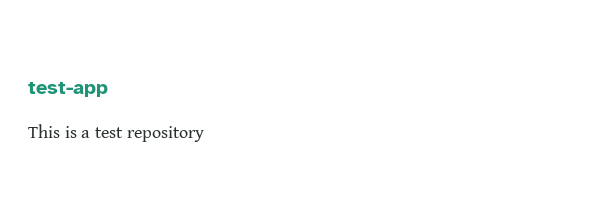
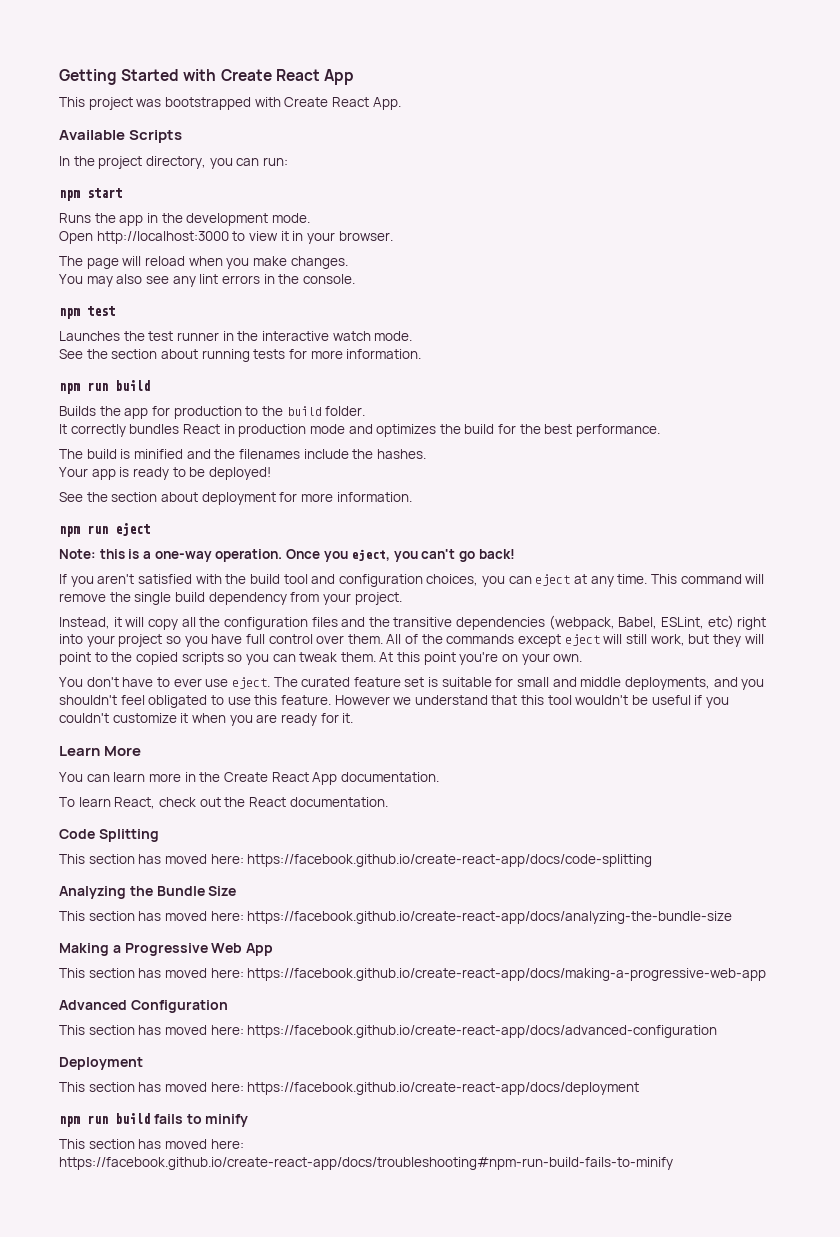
- test-app
- This is a test repository
+ Getting Started with Create React App
+ This project was bootstrapped with Create React App.
+ Available Scripts
+ In the project directory, you can run:
+ npm start
+ Runs the app in the development mode.
+ Open http://localhost:3000 to view it in your browser.
+ The page will reload when you make changes.
+ You may also see any lint errors in the console.
+ npm test
+ Launches the test runner in the interactive watch mode.
+ See the section about running tests for more information.
+ npm run build
+ Builds the app for production to the build folder.
+ It correctly bundles React in production mode and optimizes the build for the best performance.
+ The build is minified and the filenames include the hashes.
+ Your app is ready to be deployed!
+ See the section about deployment for more information.
+ npm run eject
+ Note: this is a one-way operation. Once you eject, you can't go back!
+ If you aren't satisfied with the build tool and configuration choices, you can eject at any time. This command will remove the single build dependency from your project.
+ Instead, it will copy all the configuration files and the transitive dependencies (webpack, Babel, ESLint, etc) right into your project so you have full control over them. All of the commands except eject will still work, but they will point to the copied scripts so you can tweak them. At this point you're on your own.
+ You don't have to ever use eject. The curated feature set is suitable for small and middle deployments, and you shouldn't feel obligated to use this feature. However we understand that this tool wouldn't be useful if you couldn't customize it when you are ready for it.
+ Learn More
+ You can learn more in the Create React App documentation.
+ To learn React, check out the React documentation.
+ Code Splitting
+ This section has moved here: https://facebook.github.io/create-react-app/docs/code-splitting
+ Analyzing the Bundle Size
+ This section has moved here: https://facebook.github.io/create-react-app/docs/analyzing-the-bundle-size
+ Making a Progressive Web App
+ This section has moved here: https://facebook.github.io/create-react-app/docs/making-a-progressive-web-app
+ Advanced Configuration
+ This section has moved here: https://facebook.github.io/create-react-app/docs/advanced-configuration
+ Deployment
+ This section has moved here: https://facebook.github.io/create-react-app/docs/deployment
+ npm run build fails to minify
+ This section has moved here: https://facebook.github.io/create-react-app/docs/troubleshooting#npm-run-build-fails-to-minify

